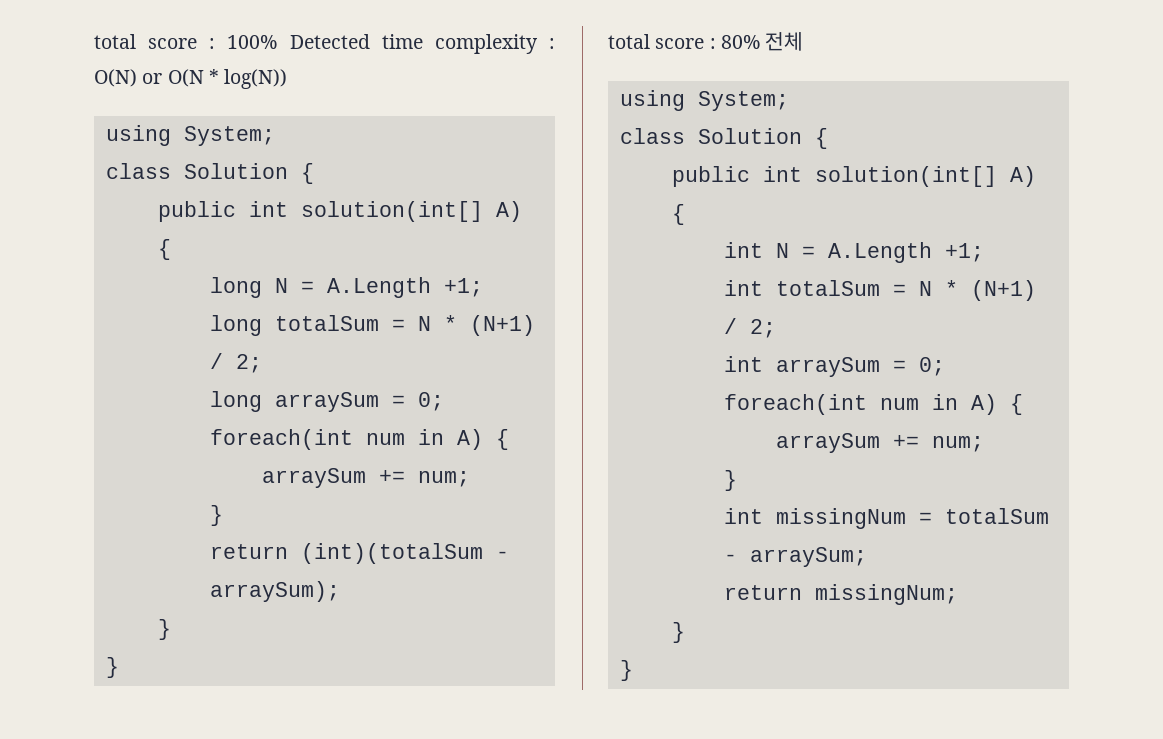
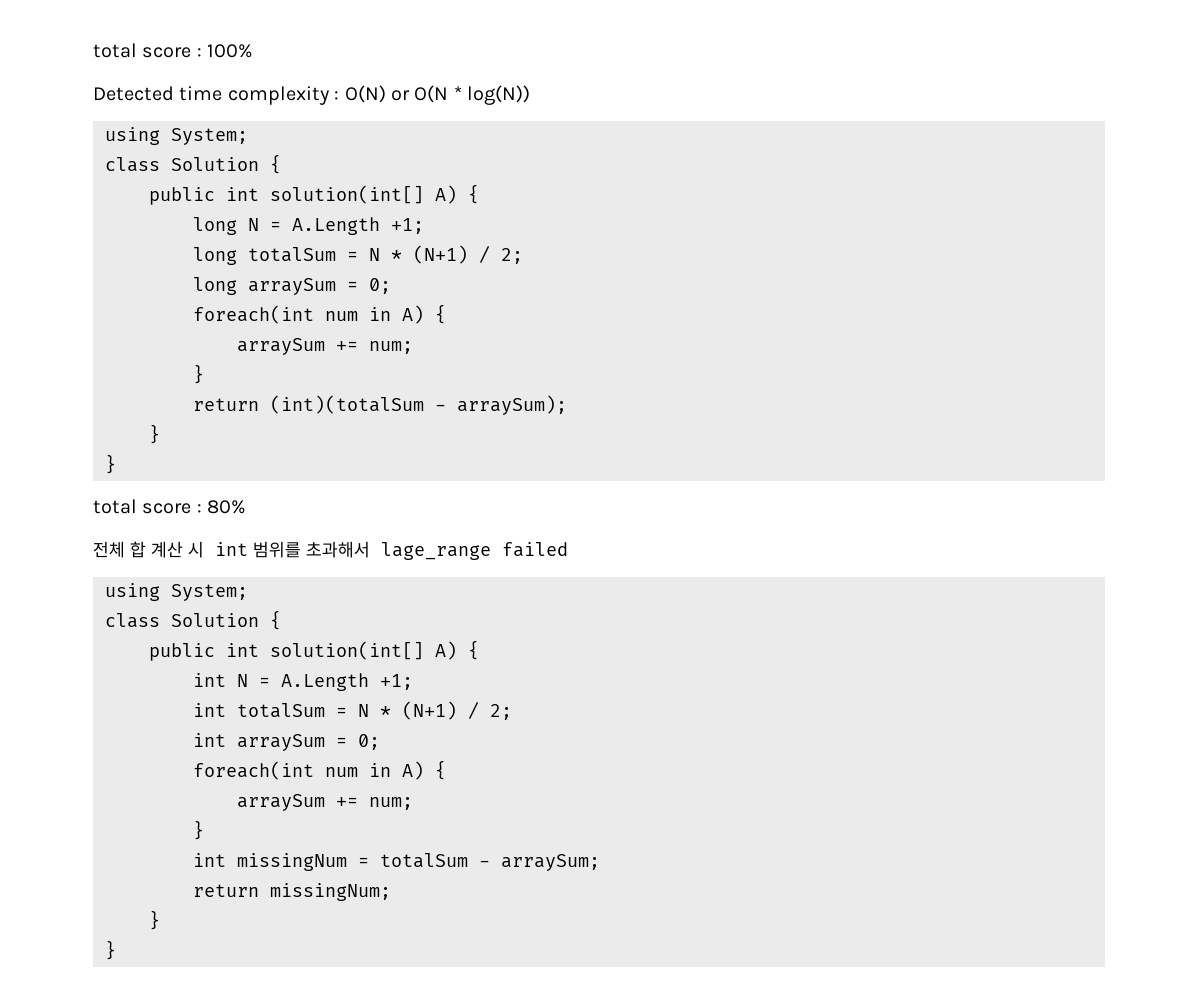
- total score : 100% Detected time complexity : O(N) or O(N * log(N))
+ total score : 100%
+ Detected time complexity : O(N) or O(N * log(N))
- total score : 80% 전체
+ total score : 80%
+ 전체 합 계산 시 int 범위를 초과해서 lage_range failed

